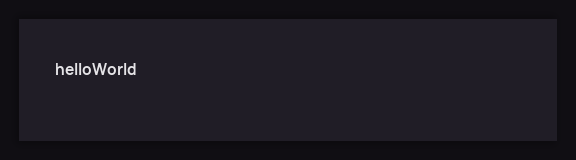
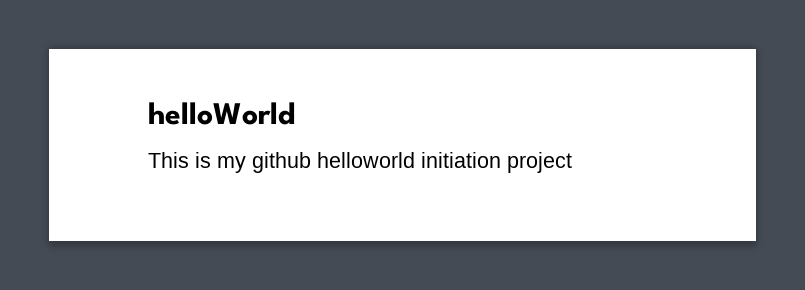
+ This is my github helloworld initiation project

